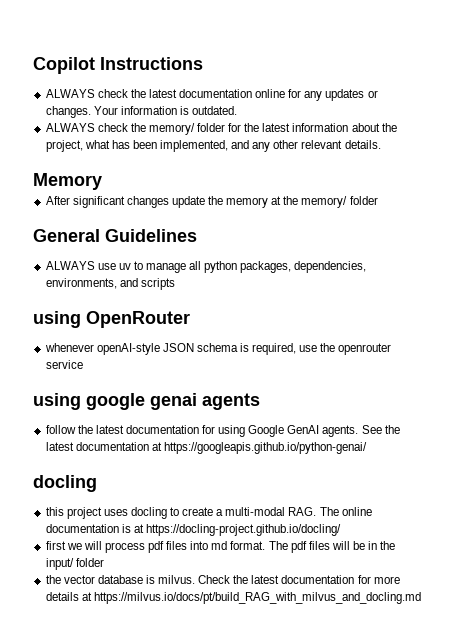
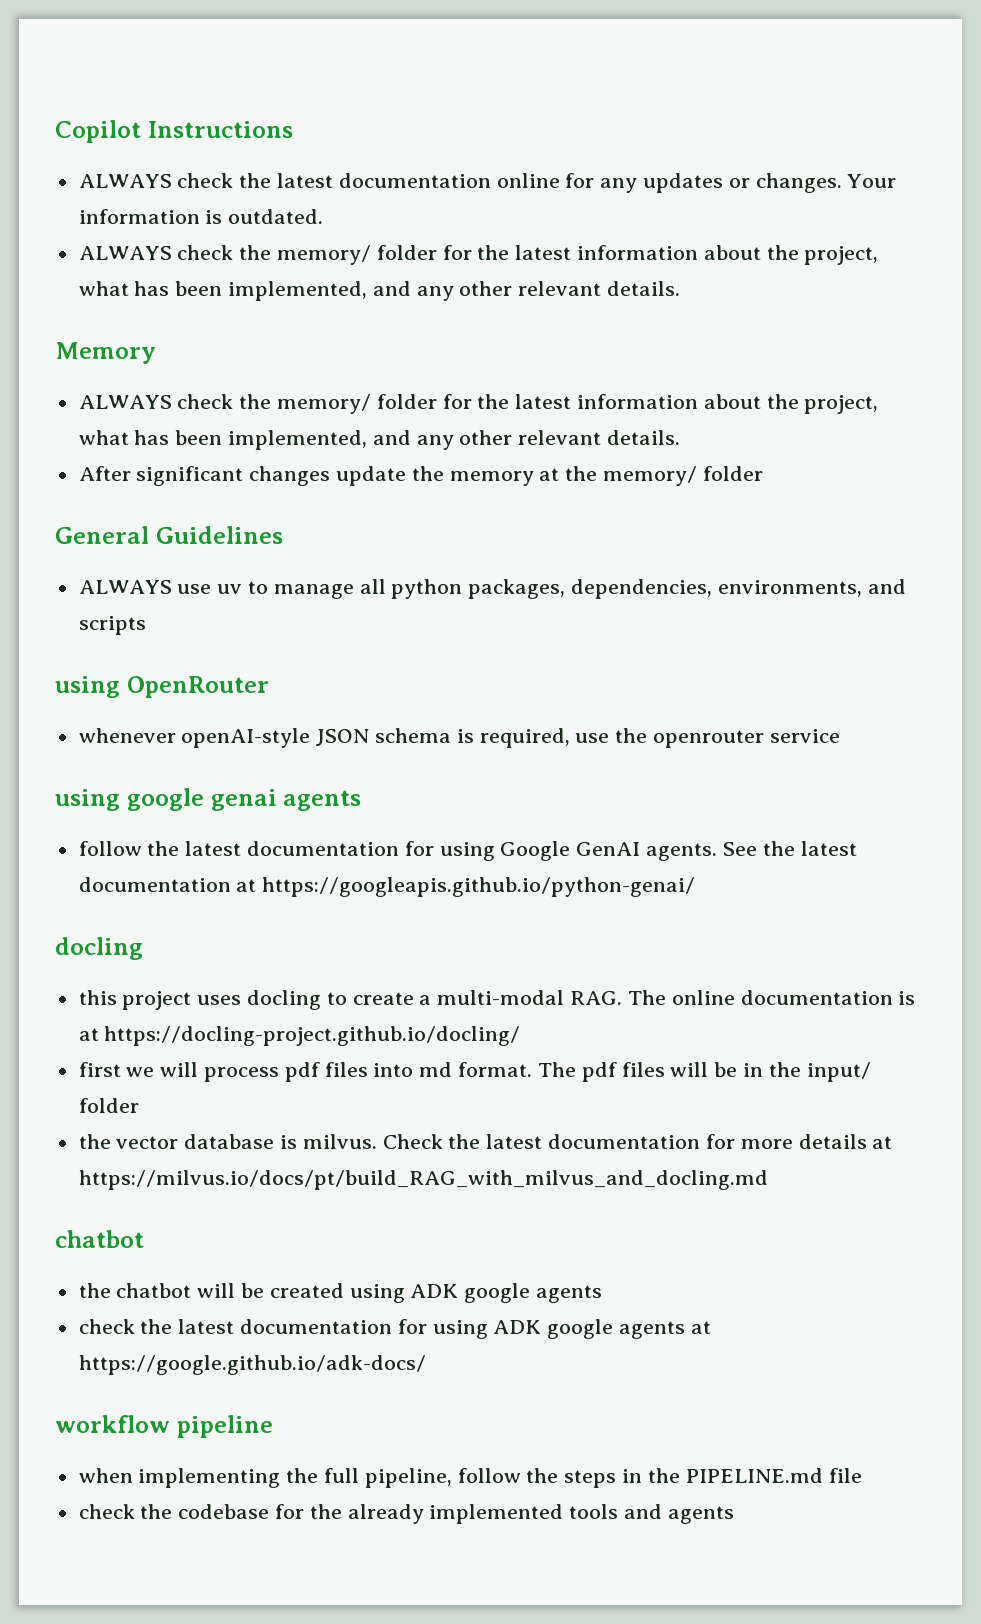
  Memory
+ ALWAYS check the memory/ folder for the latest information about the project, what has been implemented, and any other relevant details.
  Check the latest documentation for more details at https://milvus.io/docs/pt/build_RAG_with_milvus_and_docling.md
+ chatbot
+ the chatbot will be created using ADK google agents
+ check the latest documentation for using ADK google agents at https://google.github.io/adk-docs/
+ workflow pipeline
+ when implementing the full pipeline, follow the steps in the PIPELINE.md file
+ check the codebase for the already implemented tools and agents

